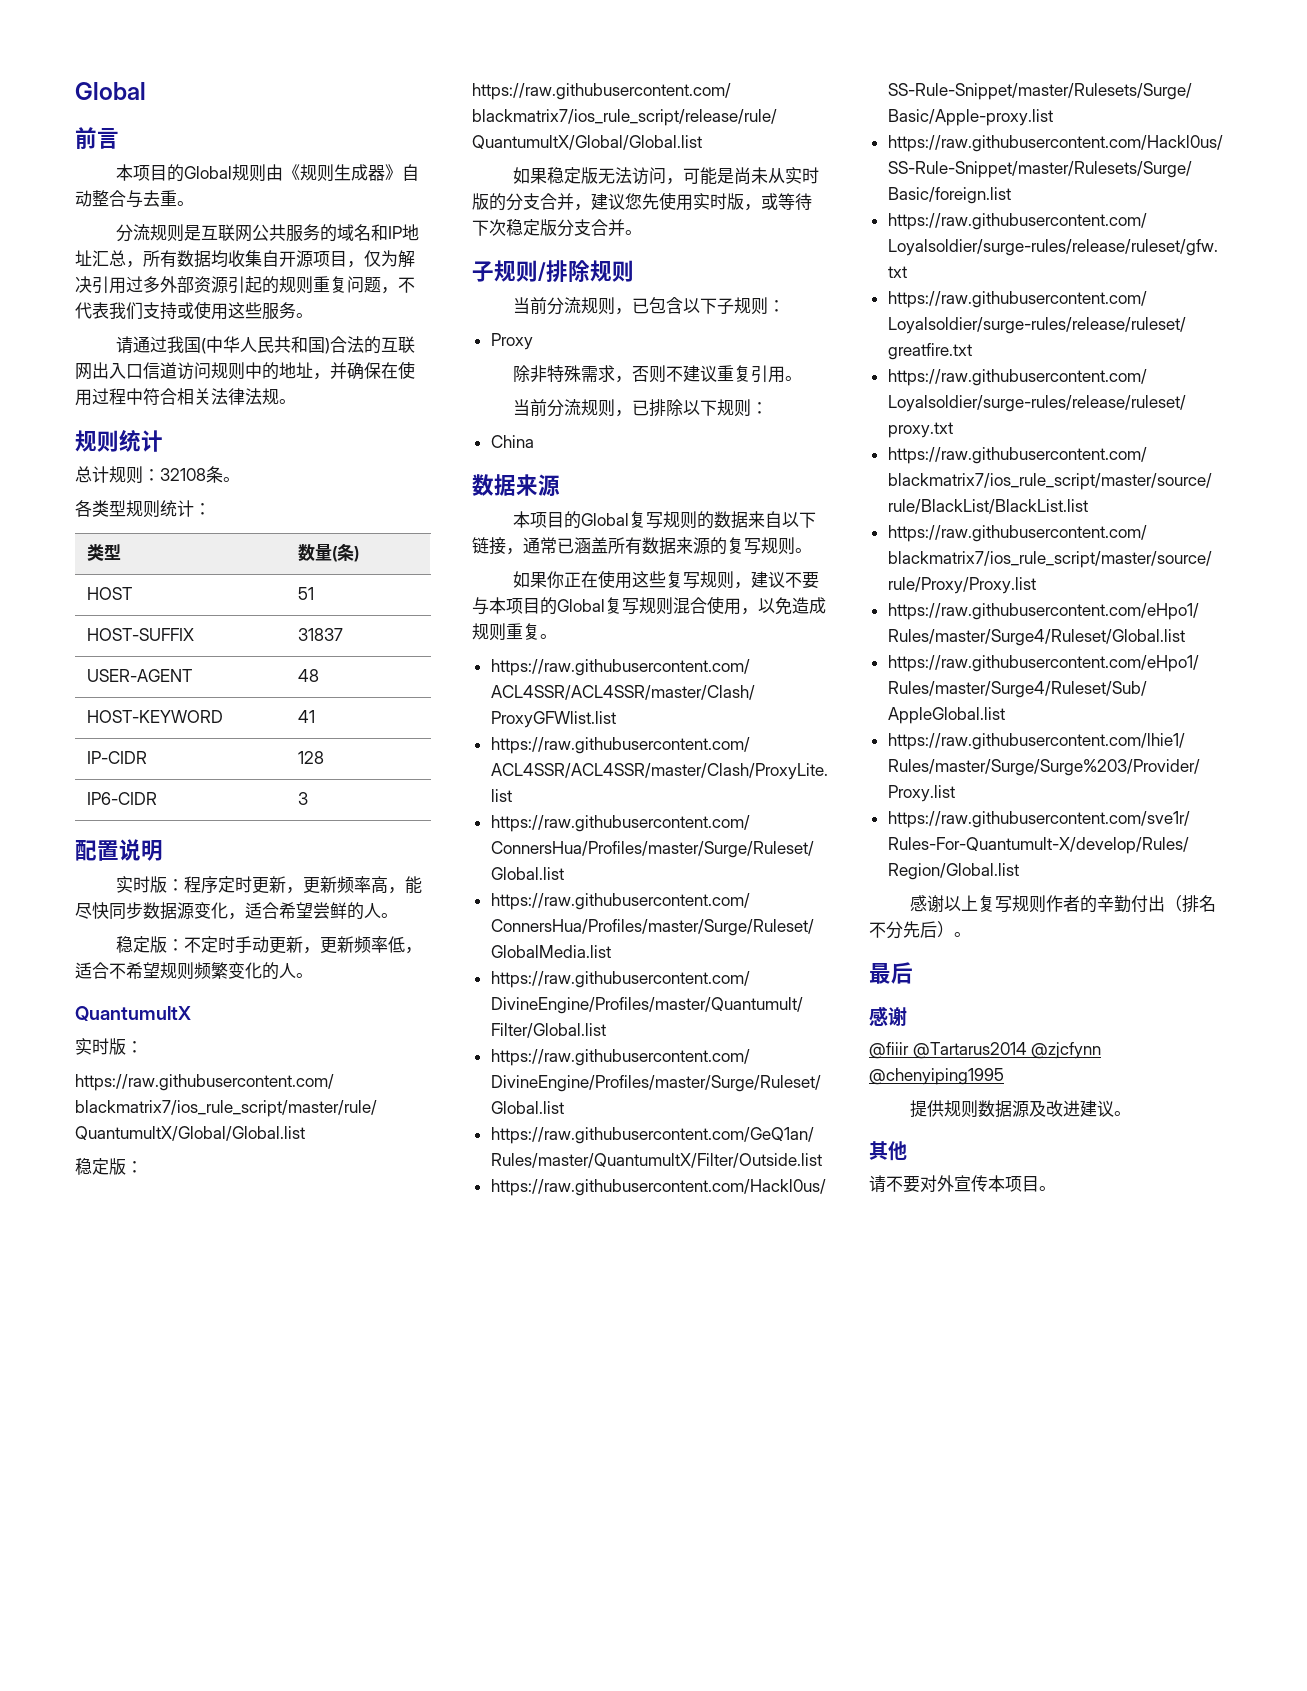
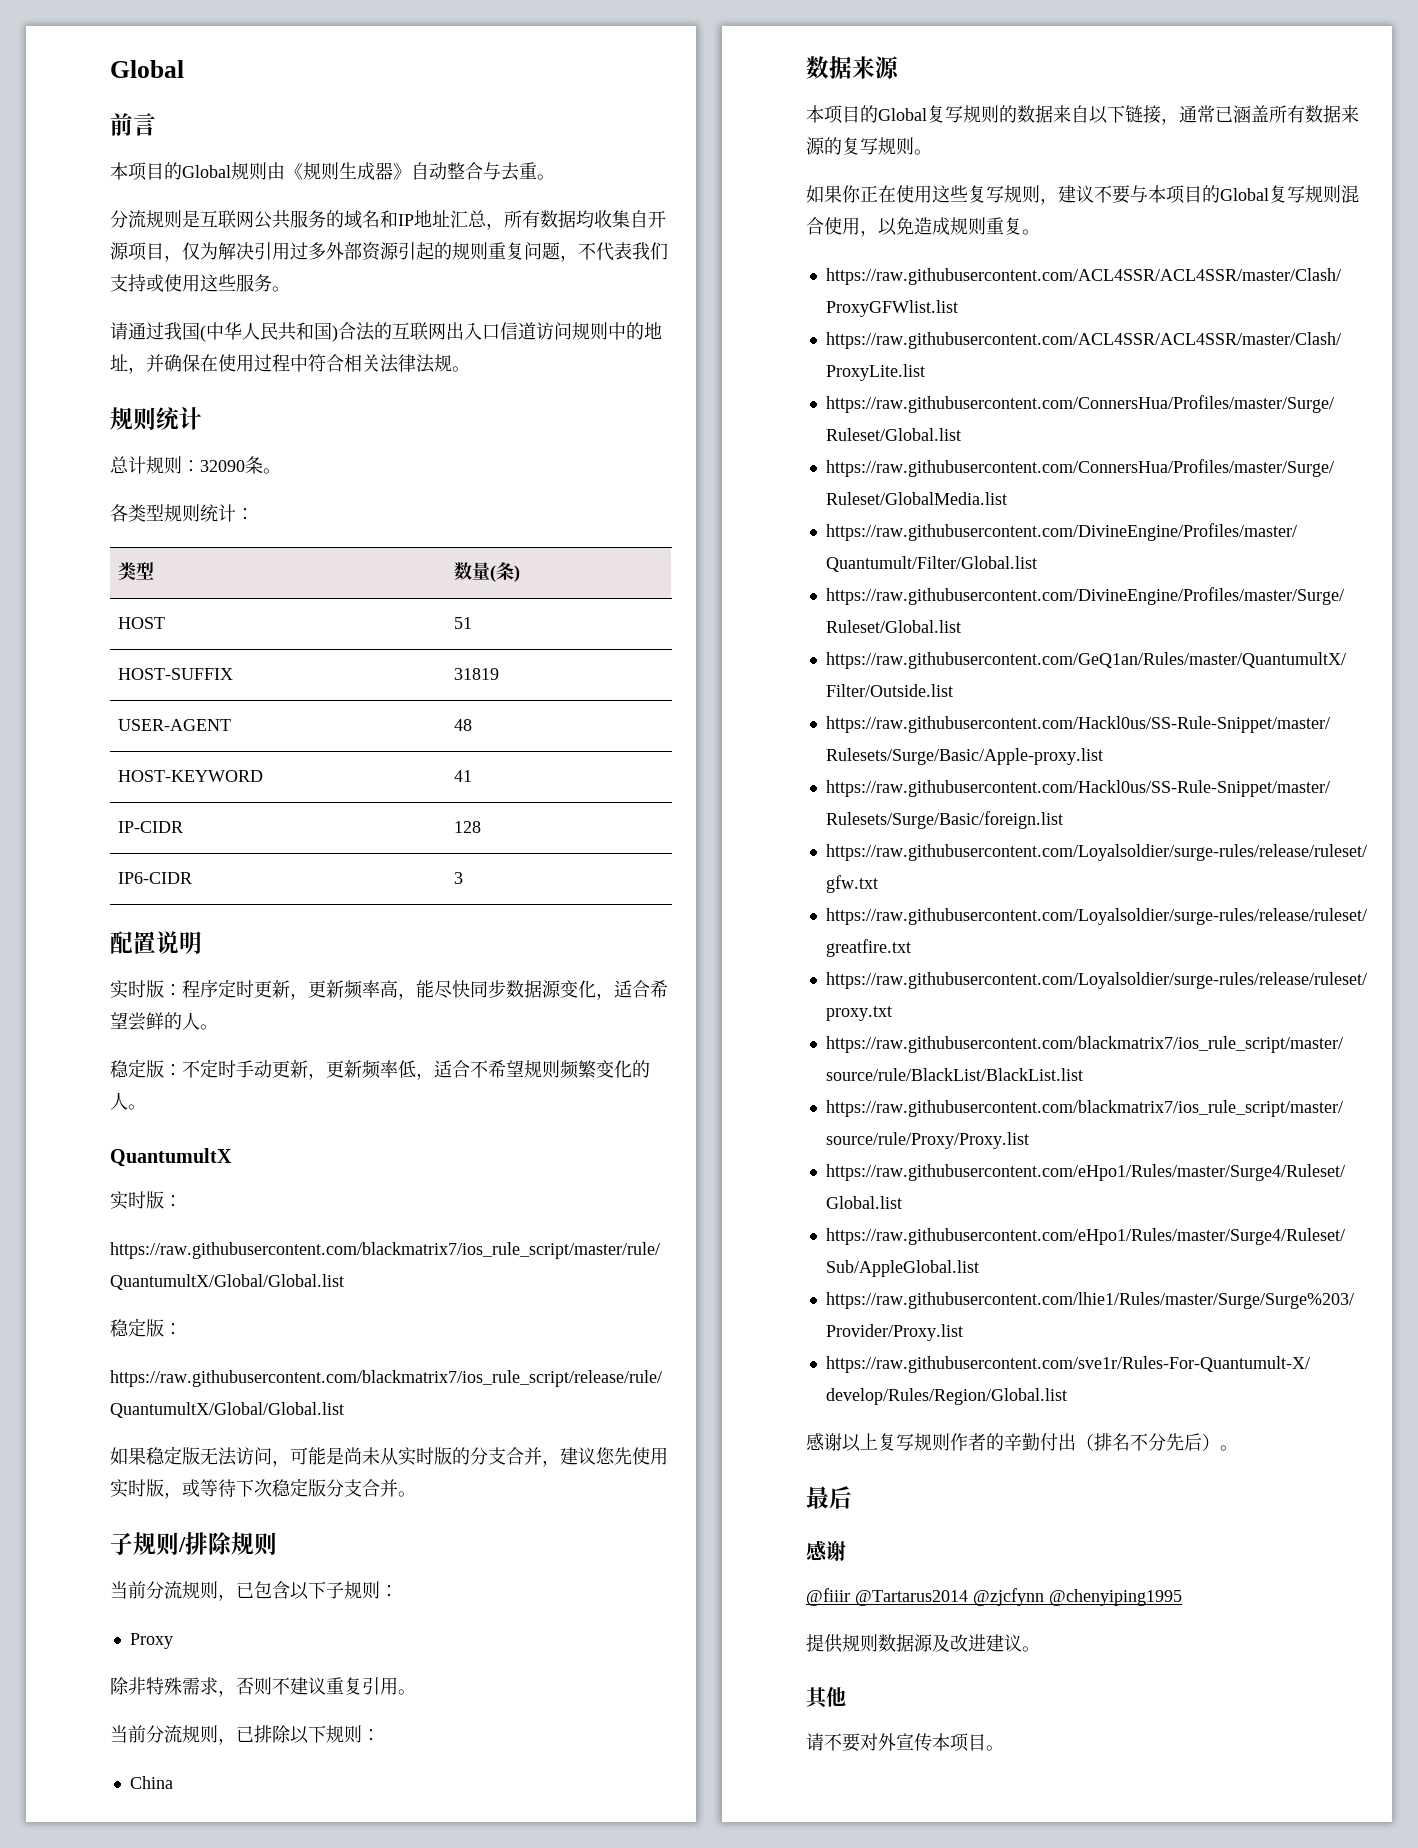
- 总计规则：32108条。
+ 总计规则：32090条。
- HOST-SUFFIX | 31837
+ HOST-SUFFIX | 31819

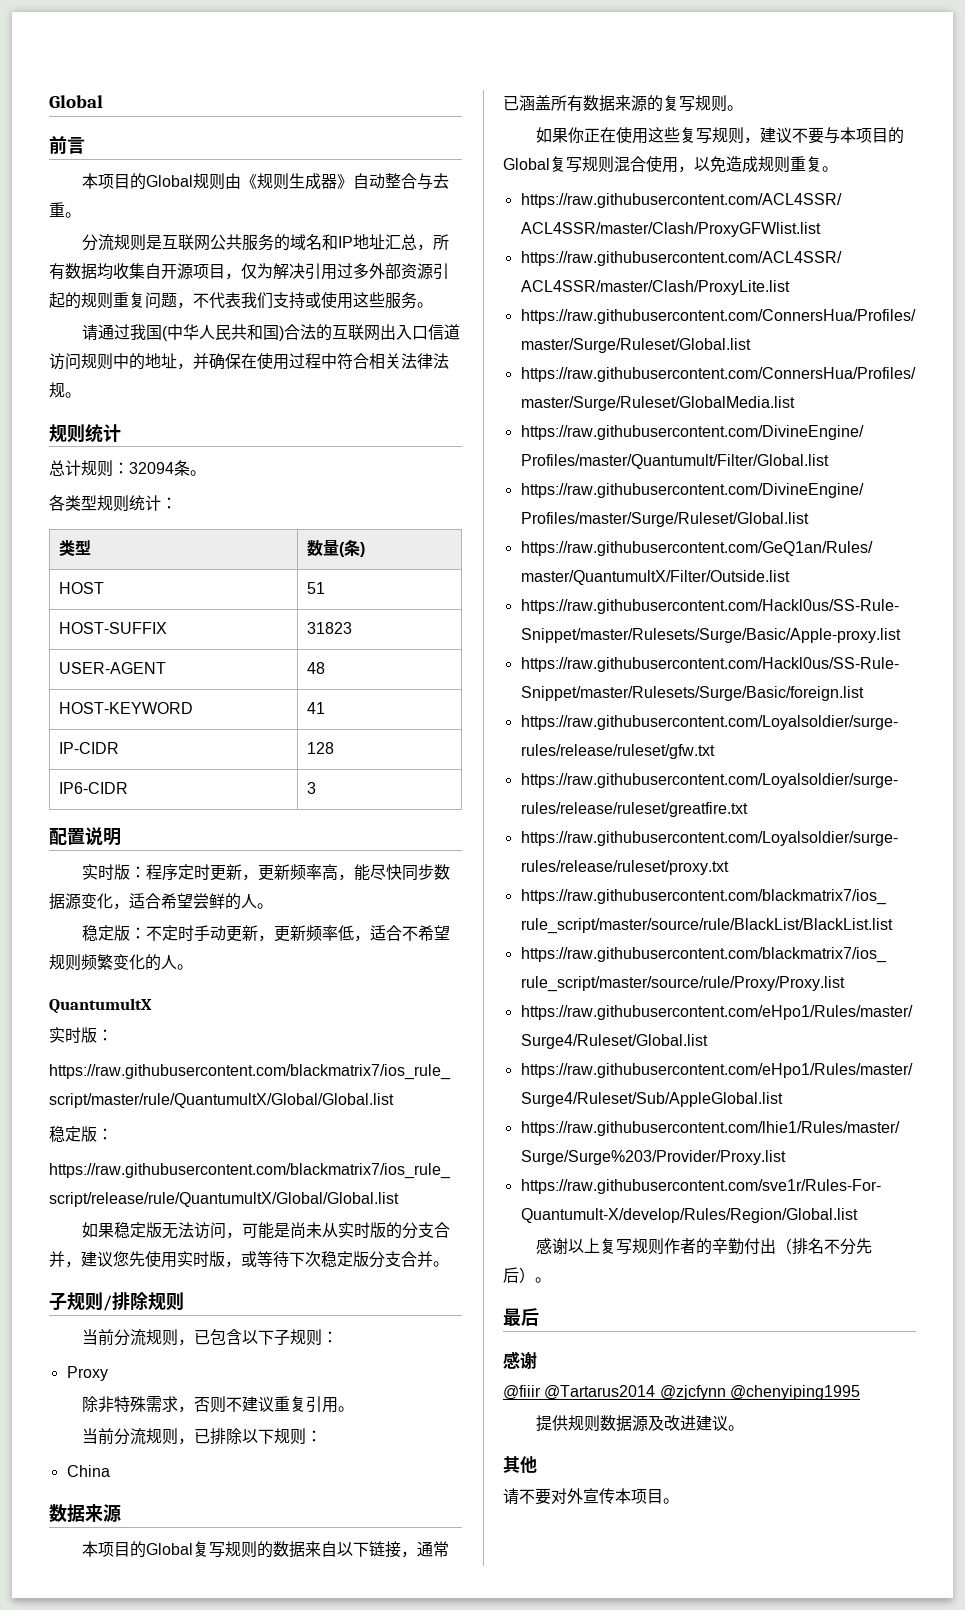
- 总计规则：32090条。
+ 总计规则：32094条。
- HOST-SUFFIX | 31819
+ HOST-SUFFIX | 31823

